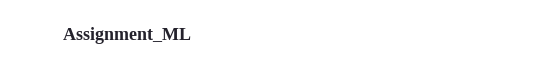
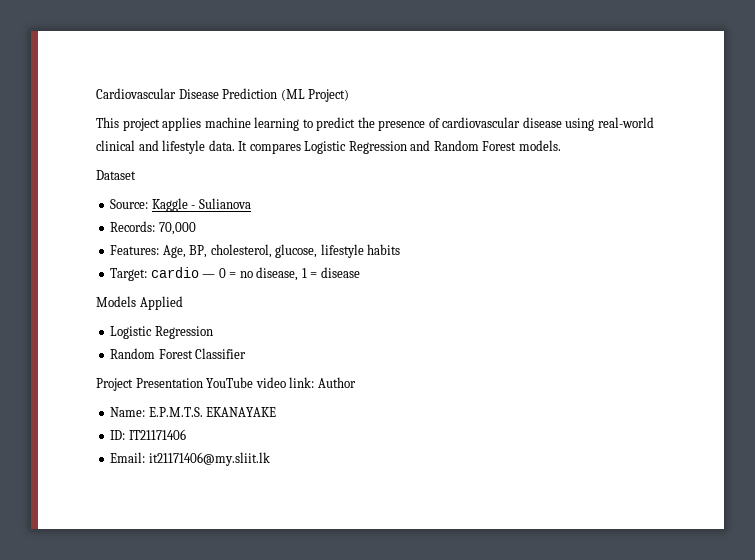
- Assignment_ML
+ Cardiovascular Disease Prediction (ML Project)
+ This project applies machine learning to predict the presence of cardiovascular disease using real-world clinical and lifestyle data. It compares Logistic Regression and Random Forest models.
+ Dataset
+ Source: Kaggle - Sulianova
+ Records: 70,000
+ Features: Age, BP, cholesterol, glucose, lifestyle habits
+ Target: cardio — 0 = no disease, 1 = disease
+ Models Applied
+ Logistic Regression
+ Random Forest Classifier
+ Project Presentation YouTube video link: Author
+ Name: E.P.M.T.S. EKANAYAKE
+ ID: IT21171406
+ Email: it21171406@my.sliit.lk

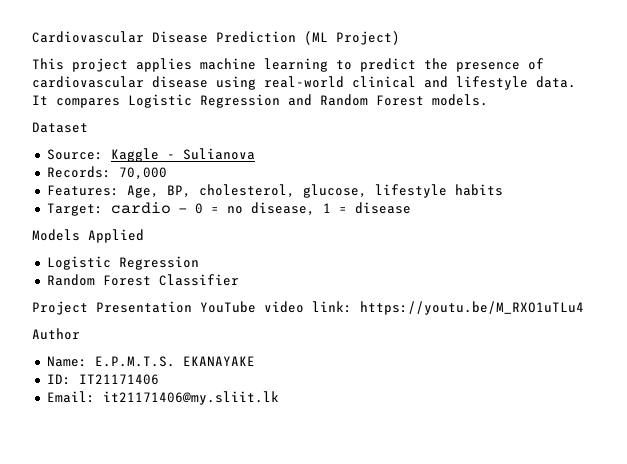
- Project Presentation YouTube video link: Author
+ Project Presentation YouTube video link: https://youtu.be/M_RXO1uTLu4
+ Author

